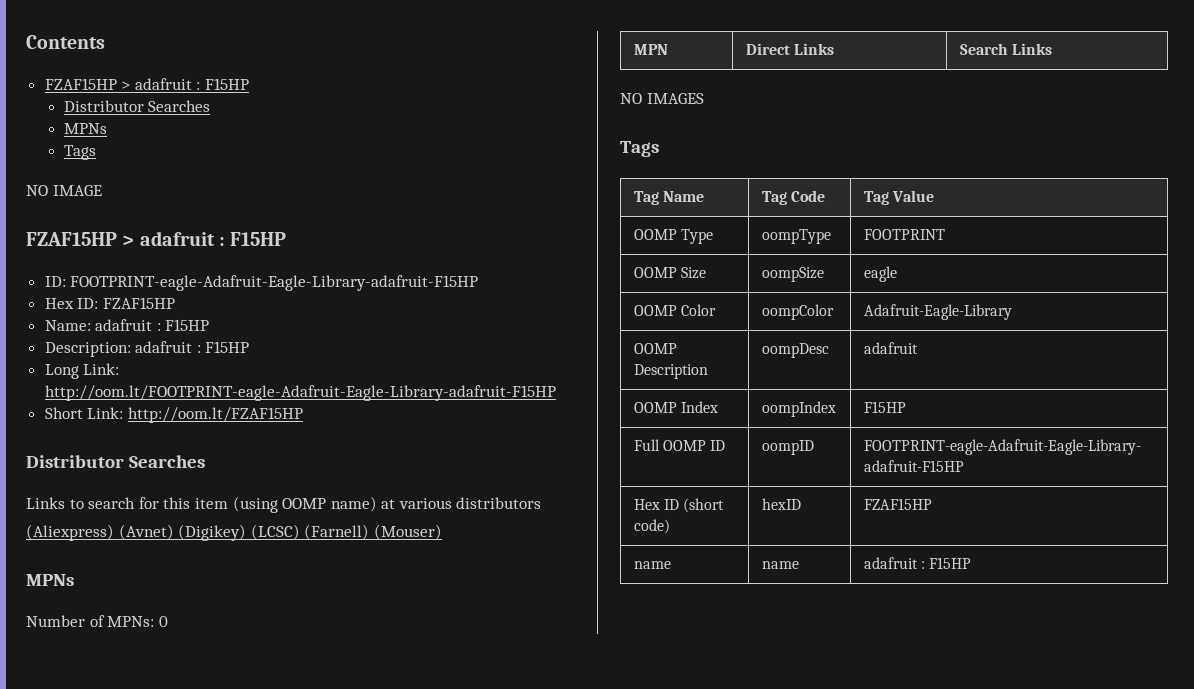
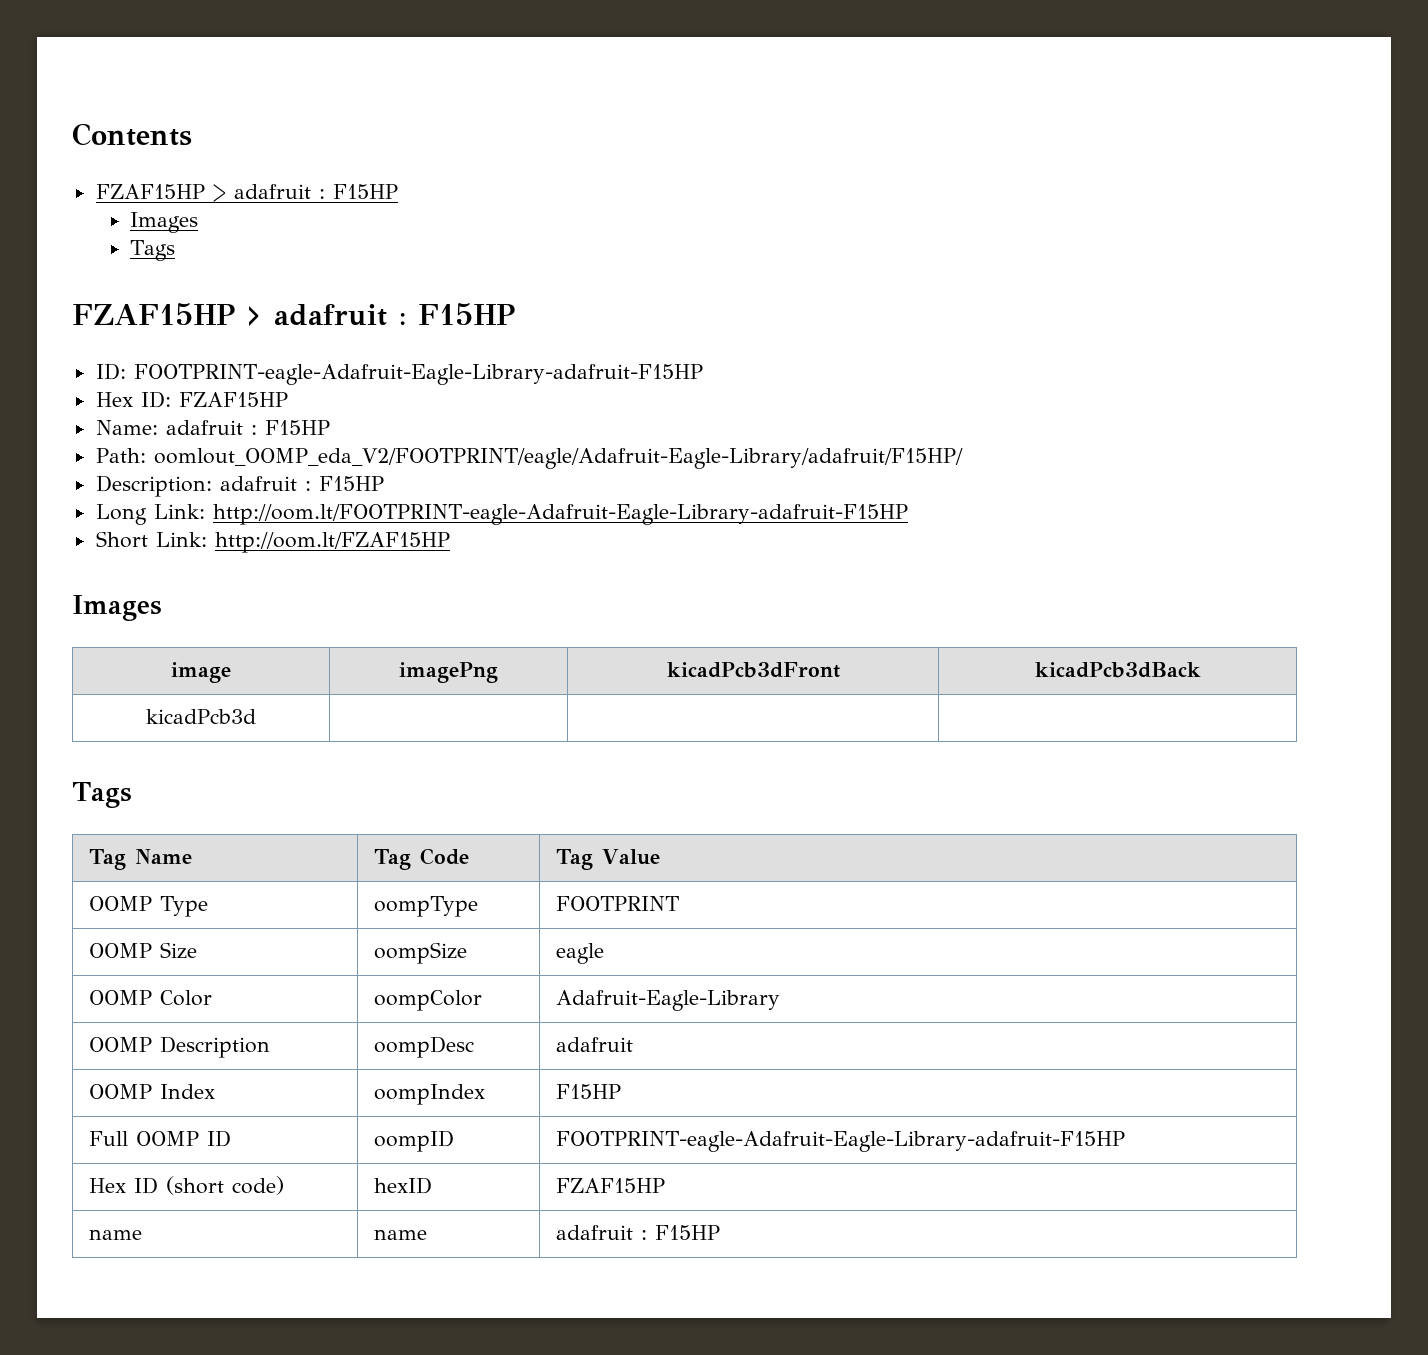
  Contents
  FZAF15HP > adafruit : F15HP
- Distributor Searches
- MPNs
+ Images
  Tags
- NO IMAGE
+ Path: oomlout_OOMP_eda_V2/FOOTPRINT/eagle/Adafruit-Eagle-Library/adafruit/F15HP/
  Short Link: http://oom.lt/FZAF15HP
- Distributor Searches
- Links to search for this item (using OOMP name) at various distributors
- (Aliexpress) (Avnet) (Digikey) (LCSC) (Farnell) (Mouser)
- MPNs
- Number of MPNs: 0
- MPN | Direct Links | Search Links
- NO IMAGES
+ Images
+ image | imagePng | kicadPcb3dFront | kicadPcb3dBack
+ kicadPcb3d | | |

